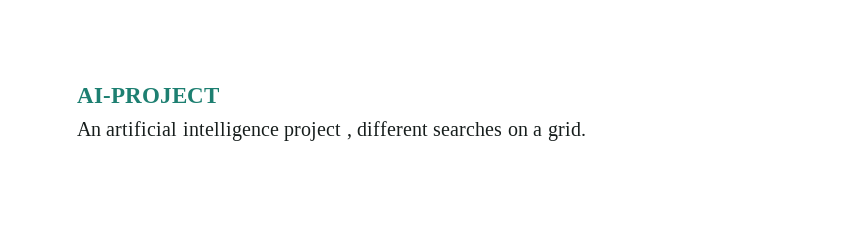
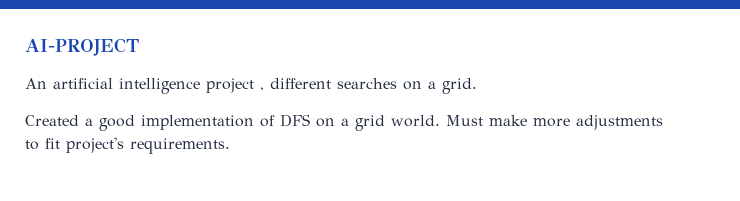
+ Created a good implementation of DFS on a grid world. Must make more adjustments to fit project's requirements.

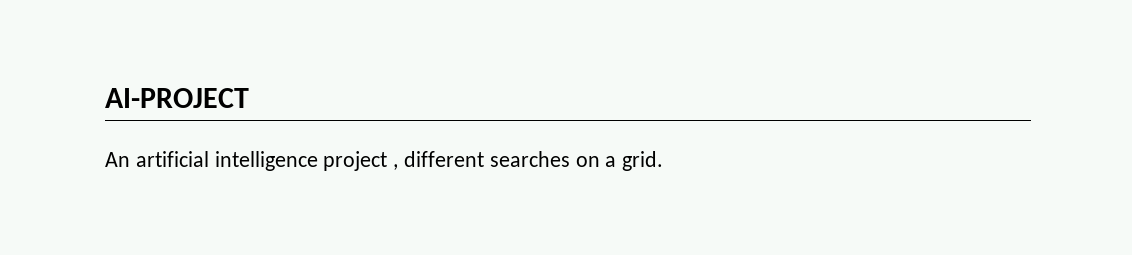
- Created a good implementation of DFS on a grid world. Must make more adjustments to fit project's requirements.

